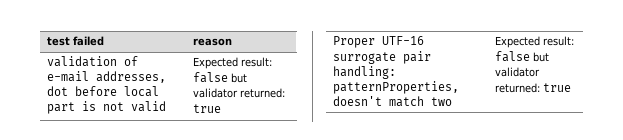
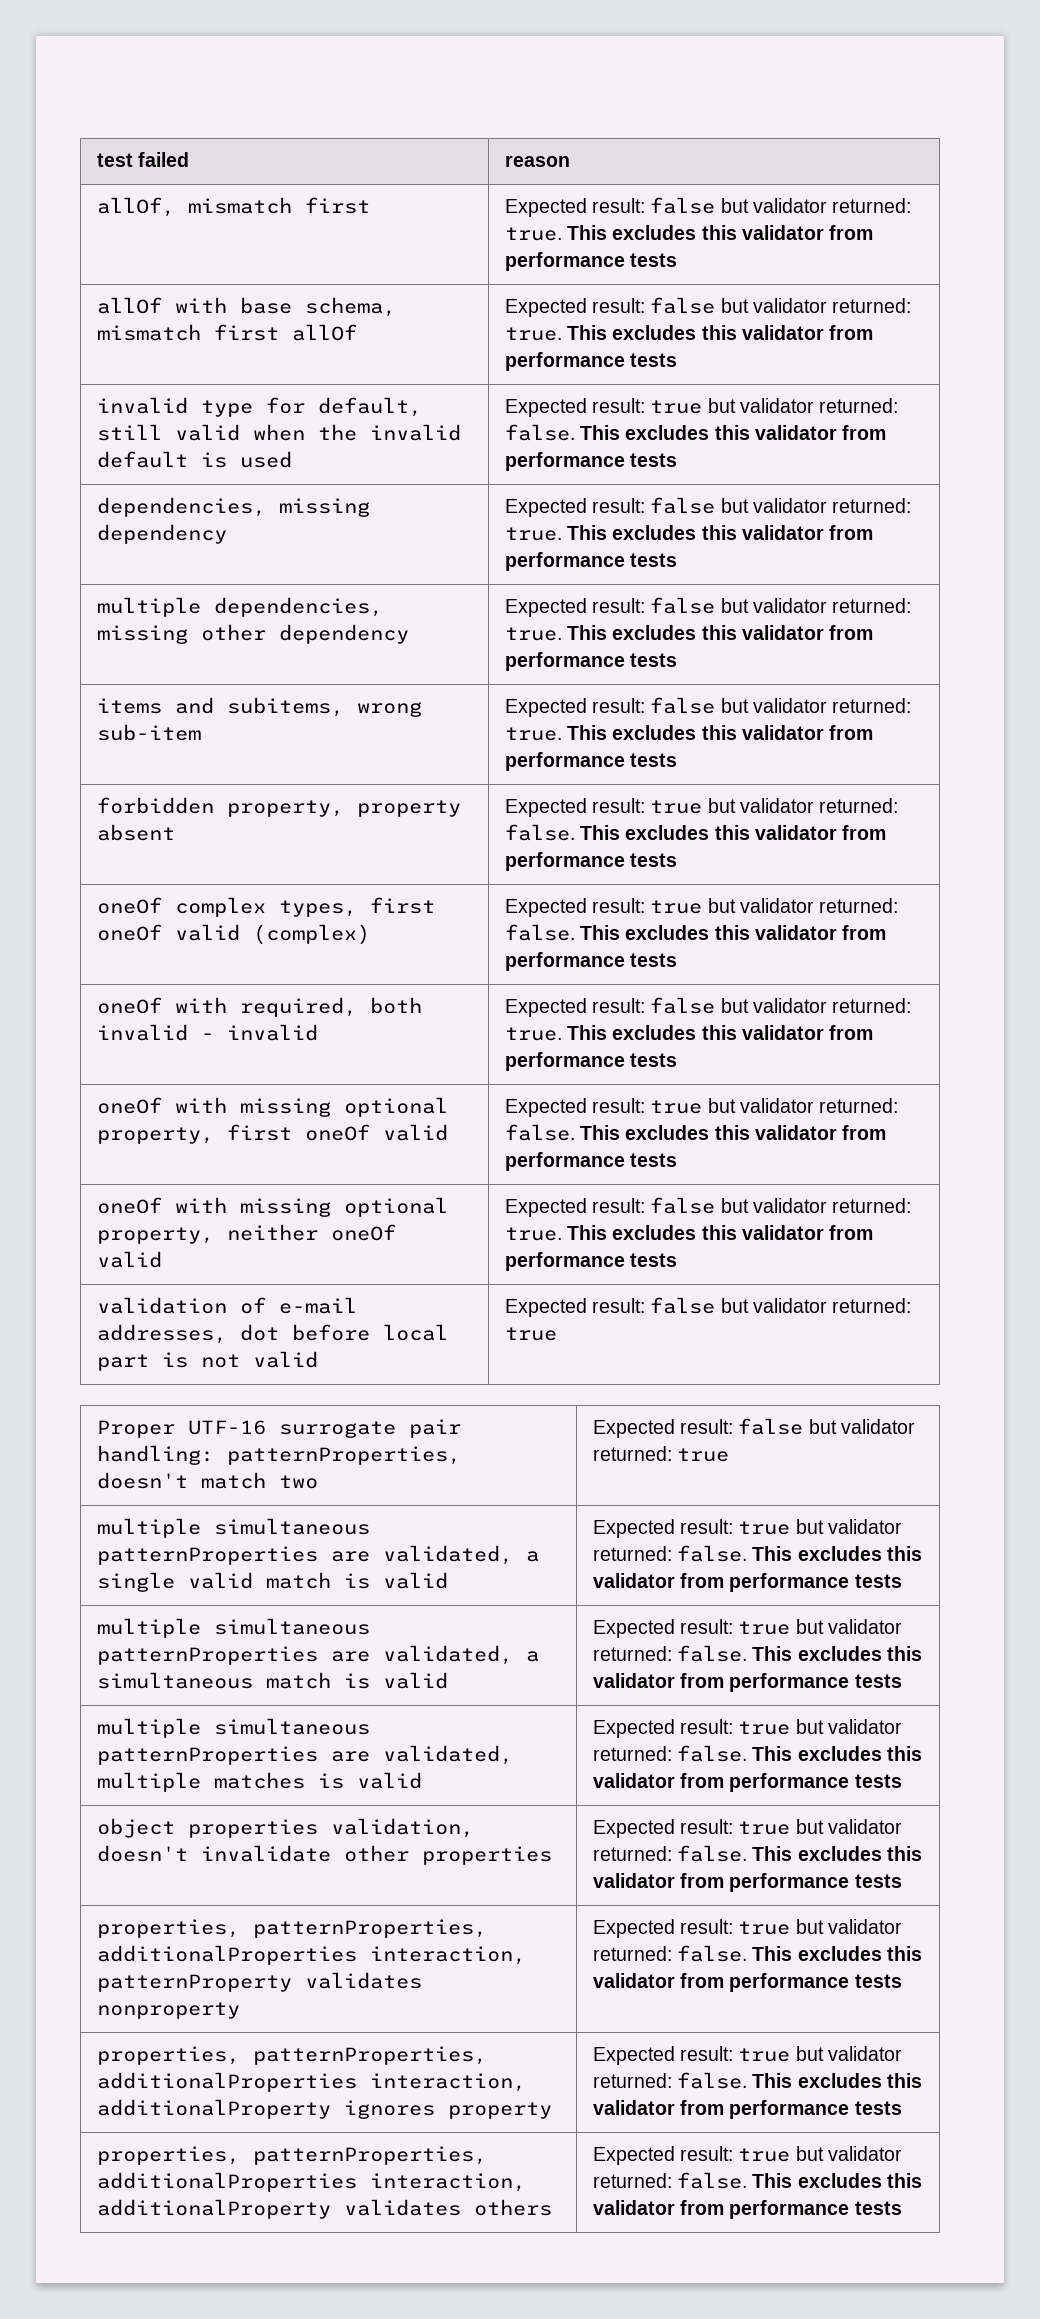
+ allOf, mismatch first | Expected result: false but validator returned: true. This excludes this validator from performance tests
+ allOf with base schema, mismatch first allOf | Expected result: false but validator returned: true. This excludes this validator from performance tests
+ invalid type for default, still valid when the invalid default is used | Expected result: true but validator returned: false. This excludes this validator from performance tests
+ dependencies, missing dependency | Expected result: false but validator returned: true. This excludes this validator from performance tests
+ multiple dependencies, missing other dependency | Expected result: false but validator returned: true. This excludes this validator from performance tests
+ items and subitems, wrong sub-item | Expected result: false but validator returned: true. This excludes this validator from performance tests
+ forbidden property, property absent | Expected result: true but validator returned: false. This excludes this validator from performance tests
+ oneOf complex types, first oneOf valid (complex) | Expected result: true but validator returned: false. This excludes this validator from performance tests
+ oneOf with required, both invalid - invalid | Expected result: false but validator returned: true. This excludes this validator from performance tests
+ oneOf with missing optional property, first oneOf valid | Expected result: true but validator returned: false. This excludes this validator from performance tests
+ oneOf with missing optional property, neither oneOf valid | Expected result: false but validator returned: true. This excludes this validator from performance tests
+ multiple simultaneous patternProperties are validated, a single valid match is valid | Expected result: true but validator returned: false. This excludes this validator from performance tests
+ multiple simultaneous patternProperties are validated, a simultaneous match is valid | Expected result: true but validator returned: false. This excludes this validator from performance tests
+ multiple simultaneous patternProperties are validated, multiple matches is valid | Expected result: true but validator returned: false. This excludes this validator from performance tests
+ object properties validation, doesn't invalidate other properties | Expected result: true but validator returned: false. This excludes this validator from performance tests
+ properties, patternProperties, additionalProperties interaction, patternProperty validates nonproperty | Expected result: true but validator returned: false. This excludes this validator from performance tests
+ properties, patternProperties, additionalProperties interaction, additionalProperty ignores property | Expected result: true but validator returned: false. This excludes this validator from performance tests
+ properties, patternProperties, additionalProperties interaction, additionalProperty validates others | Expected result: true but validator returned: false. This excludes this validator from performance tests

